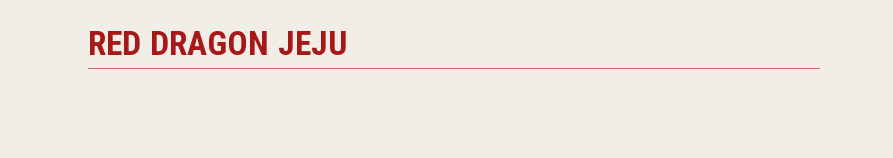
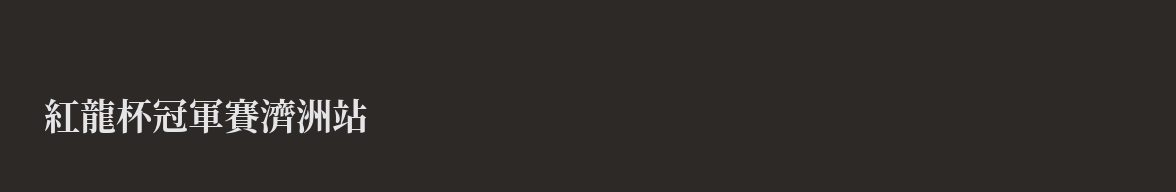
- RED DRAGON JEJU
+ 紅龍杯冠軍賽濟洲站

